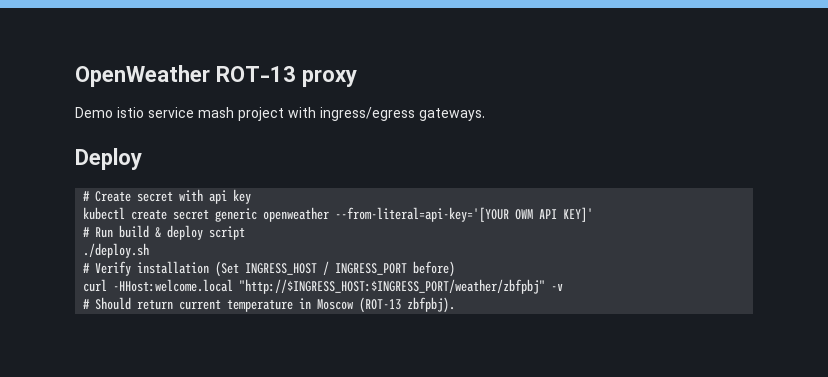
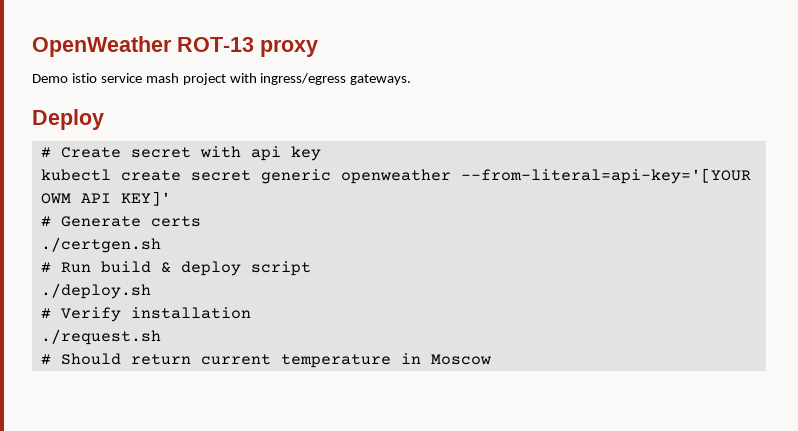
+ # Generate certs
+ ./certgen.sh
- # Verify installation (Set INGRESS_HOST / INGRESS_PORT before)
- curl -HHost:welcome.local "http://$INGRESS_HOST:$INGRESS_PORT/weather/zbfpbj" -v
+ # Verify installation
+ ./request.sh
- # Should return current temperature in Moscow (ROT-13 zbfpbj).
+ # Should return current temperature in Moscow

